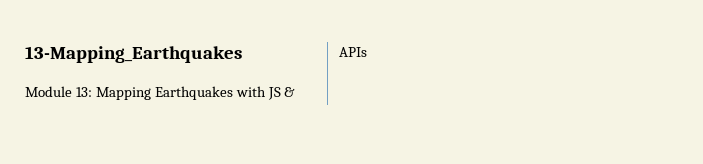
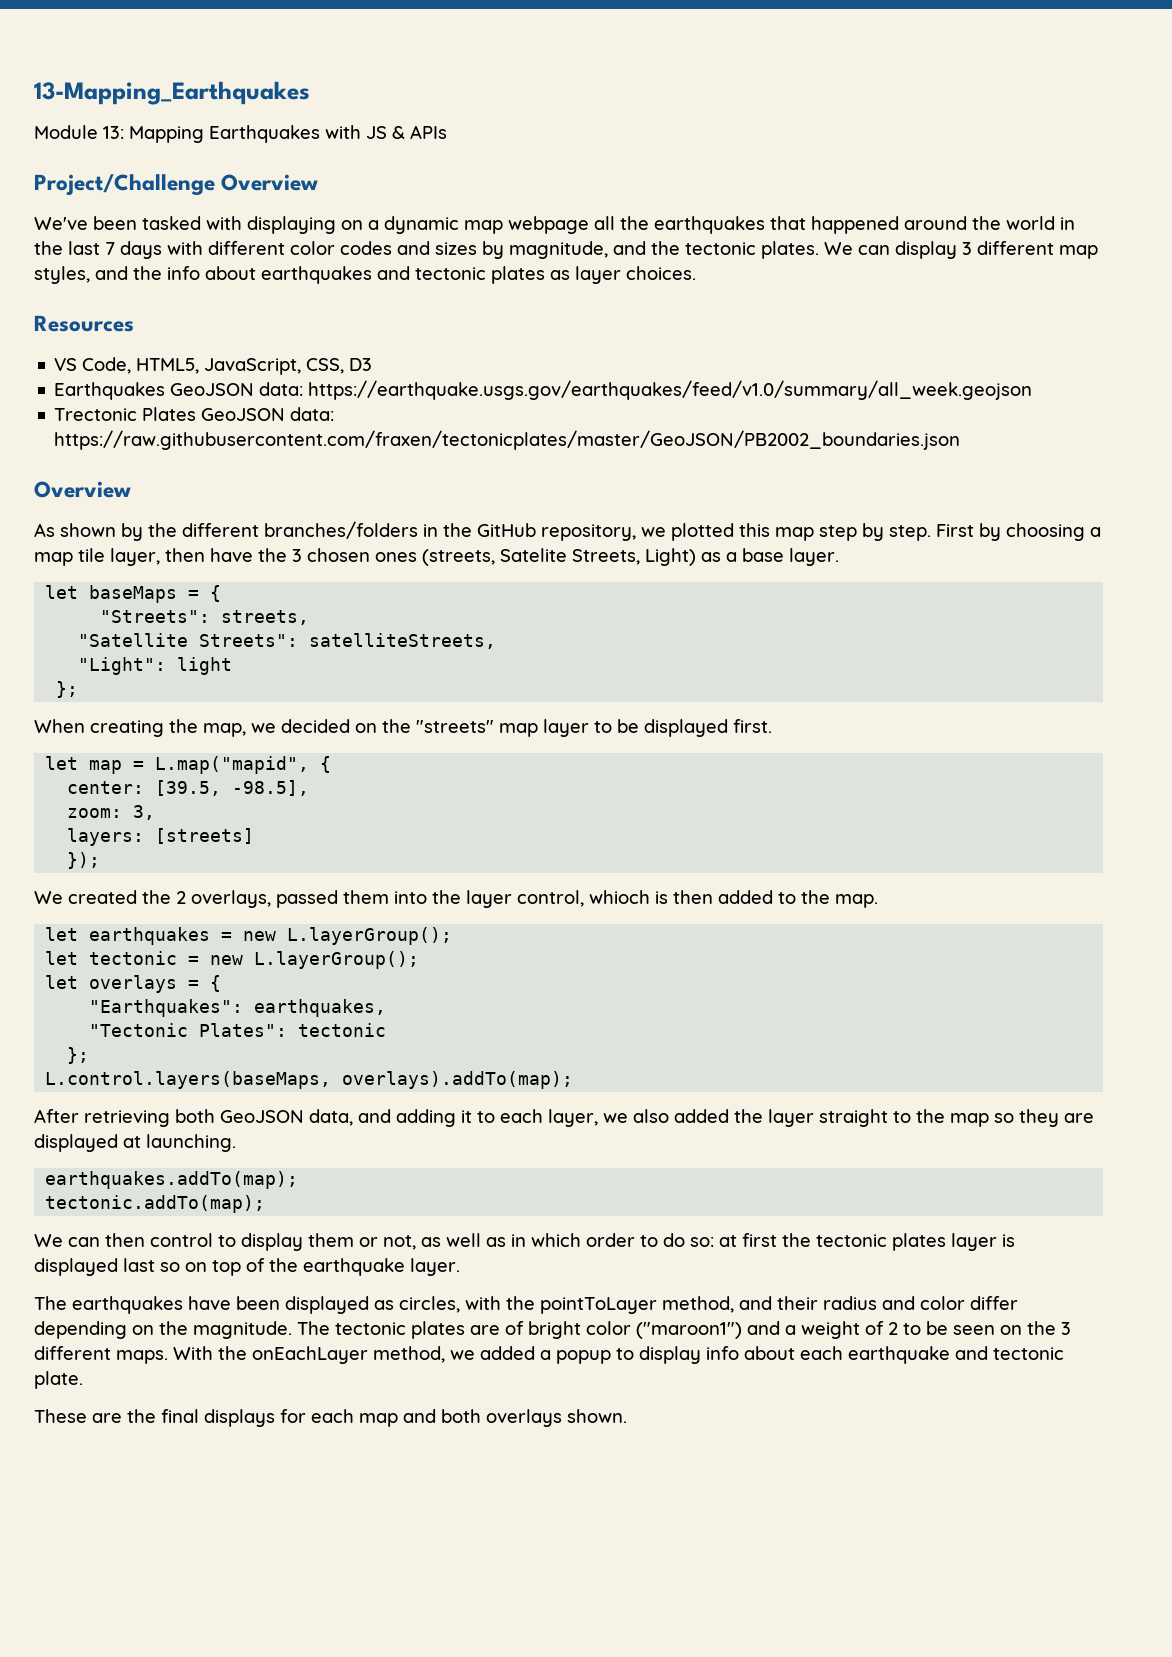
+ Project/Challenge Overview
+ We've been tasked with displaying on a dynamic map webpage all the earthquakes that happened around the world in the last 7 days with different color codes and sizes by magnitude, and the tectonic plates. We can display 3 different map styles, and the info about earthquakes and tectonic plates as layer choices.
+ Resources
+ VS Code, HTML5, JavaScript, CSS, D3
+ Earthquakes GeoJSON data: https://earthquake.usgs.gov/earthquakes/feed/v1.0/summary/all_week.geojson
+ Trectonic Plates GeoJSON data: https://raw.githubusercontent.com/fraxen/tectonicplates/master/GeoJSON/PB2002_boundaries.json
+ Overview
+ As shown by the different branches/folders in the GitHub repository, we plotted this map step by step. First by choosing a map tile layer, then have the 3 chosen ones (streets, Satelite Streets, Light) as a base layer.
+ let baseMaps = {
+ "Streets": streets,
+ "Satellite Streets": satelliteStreets,
+ "Light": light
+ };
+ When creating the map, we decided on the "streets" map layer to be displayed first.
+ let map = L.map("mapid", {
+ center: [39.5, -98.5],
+ zoom: 3,
+ layers: [streets]
+ });
+ We created the 2 overlays, passed them into the layer control, whioch is then added to the map.
+ let earthquakes = new L.layerGroup();
+ let tectonic = new L.layerGroup();
+ let overlays = {
+ "Earthquakes": earthquakes,
+ "Tectonic Plates": tectonic
+ };
+ L.control.layers(baseMaps, overlays).addTo(map);
+ After retrieving both GeoJSON data, and adding it to each layer, we also added the layer straight to the map so they are displayed at launching.
+ earthquakes.addTo(map);
+ tectonic.addTo(map);
+ We can then control to display them or not, as well as in which order to do so: at first the tectonic plates layer is displayed last so on top of the earthquake layer.
+ The earthquakes have been displayed as circles, with the pointToLayer method, and their radius and color differ depending on the magnitude. The tectonic plates are of bright color ("maroon1") and a weight of 2 to be seen on the 3 different maps. With the onEachLayer method, we added a popup to display info about each earthquake and tectonic plate.
+ These are the final displays for each map and both overlays shown.

